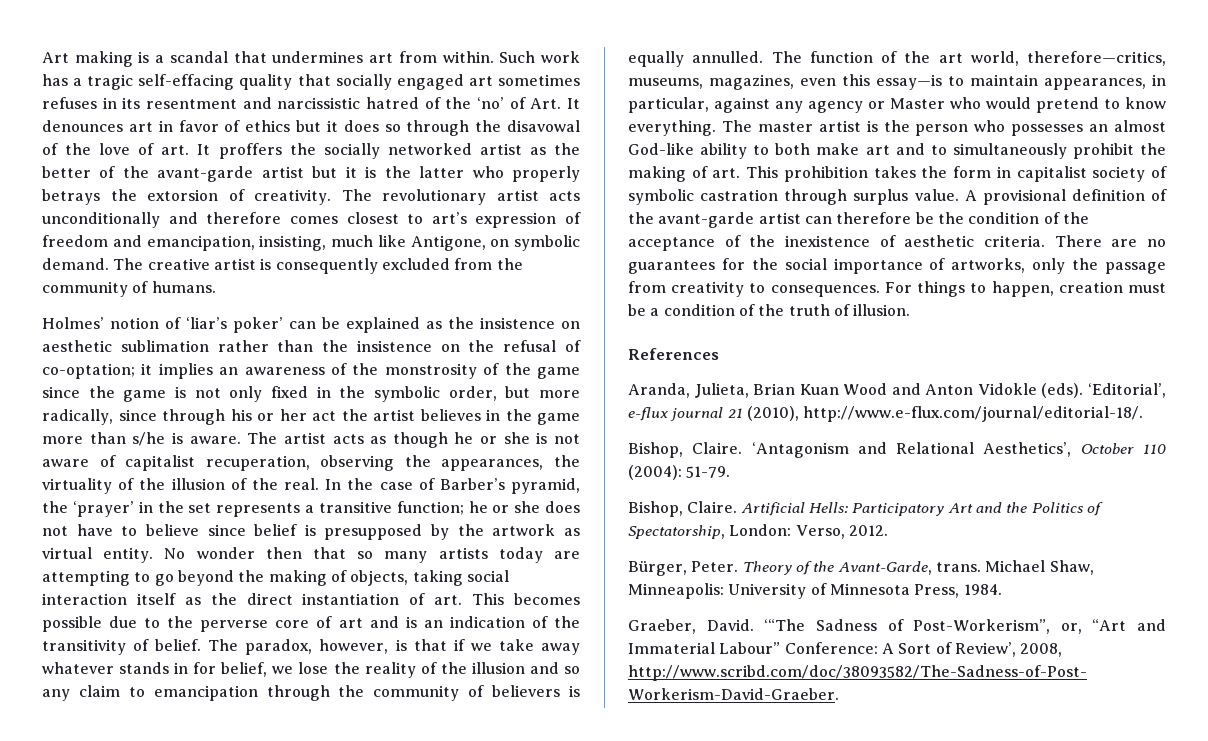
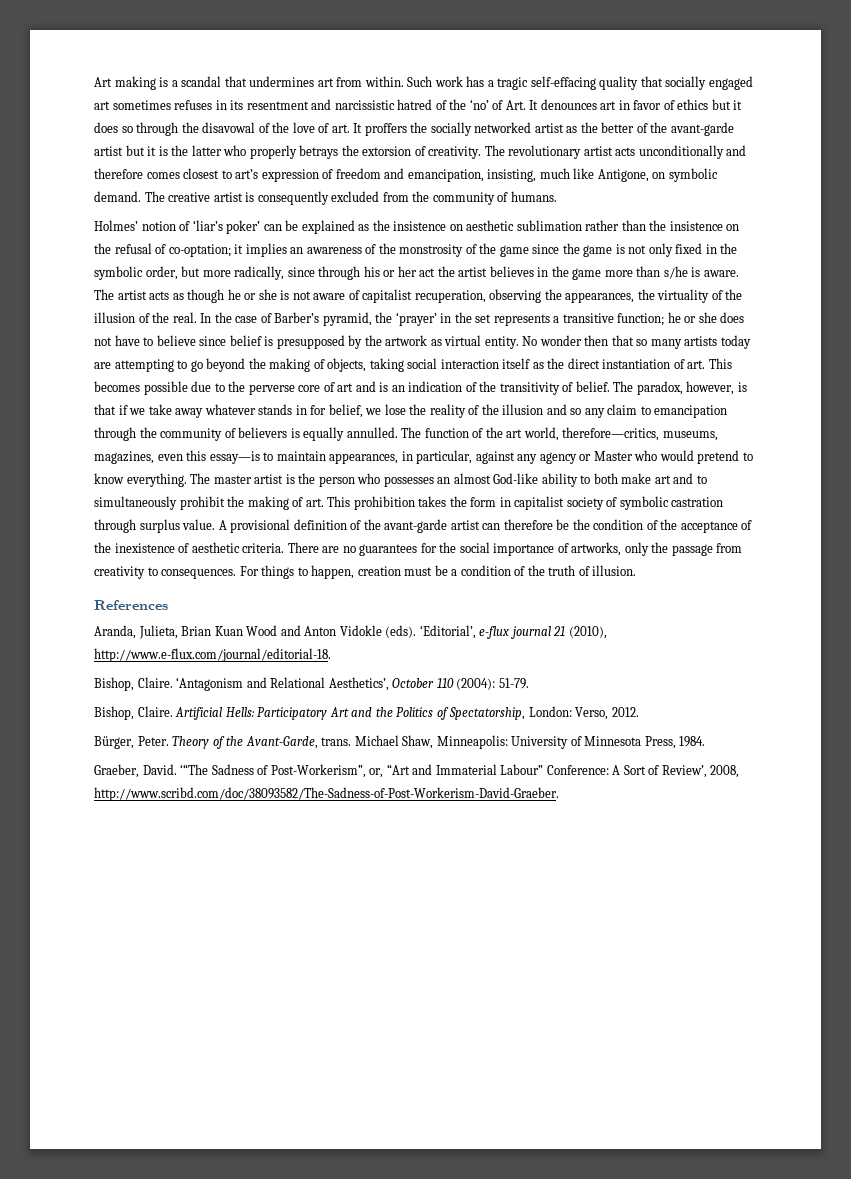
- ‘Editorial’, e-flux journal 21 (2010), http://www.e-flux.com/journal/editorial-18/.
+ ‘Editorial’, e-flux journal 21 (2010), http://www.e-flux.com/journal/editorial-18.

